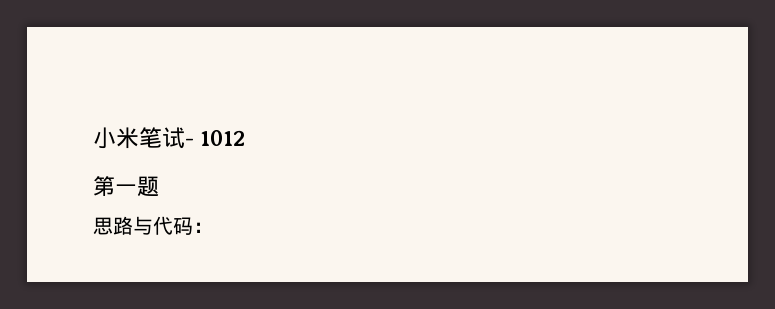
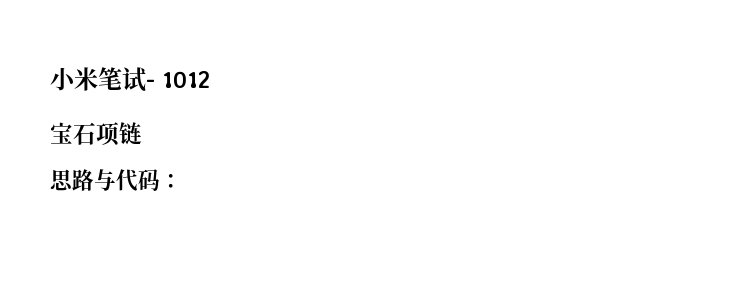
- 第一题
+ 宝石项链

